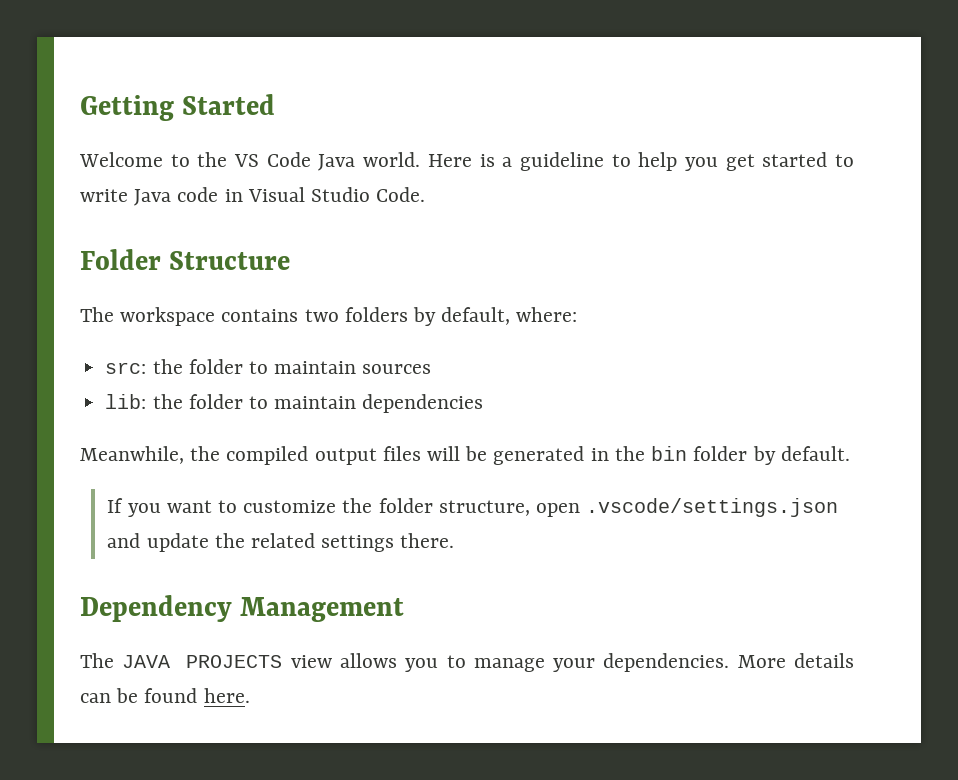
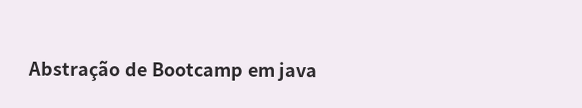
- Getting Started
- Welcome to the VS Code Java world. Here is a guideline to help you get started to write Java code in Visual Studio Code.
- Folder Structure
- The workspace contains two folders by default, where:
- src: the folder to maintain sources
- lib: the folder to maintain dependencies
- Meanwhile, the compiled output files will be generated in the bin folder by default.
- If you want to customize the folder structure, open .vscode/settings.json and update the related settings there.
- Dependency Management
- The JAVA PROJECTS view allows you to manage your dependencies. More details can be found here.
+ Abstração de Bootcamp em java

